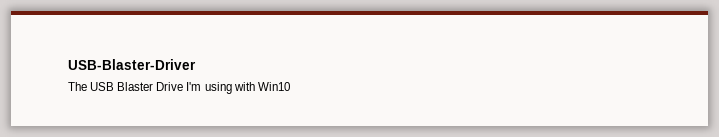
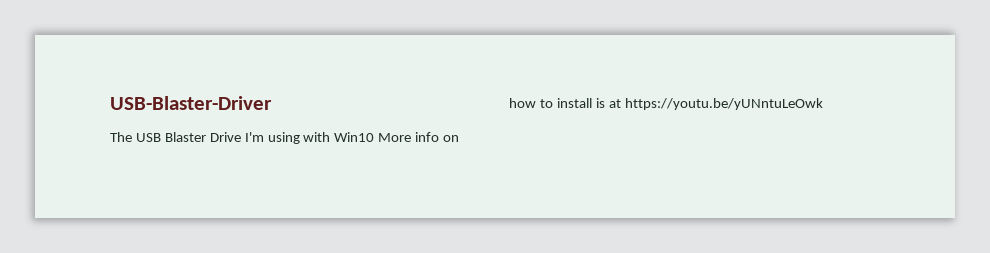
- The USB Blaster Drive I'm using with Win10
+ The USB Blaster Drive I'm using with Win10 More info on how to install is at https://youtu.be/yUNntuLeOwk

